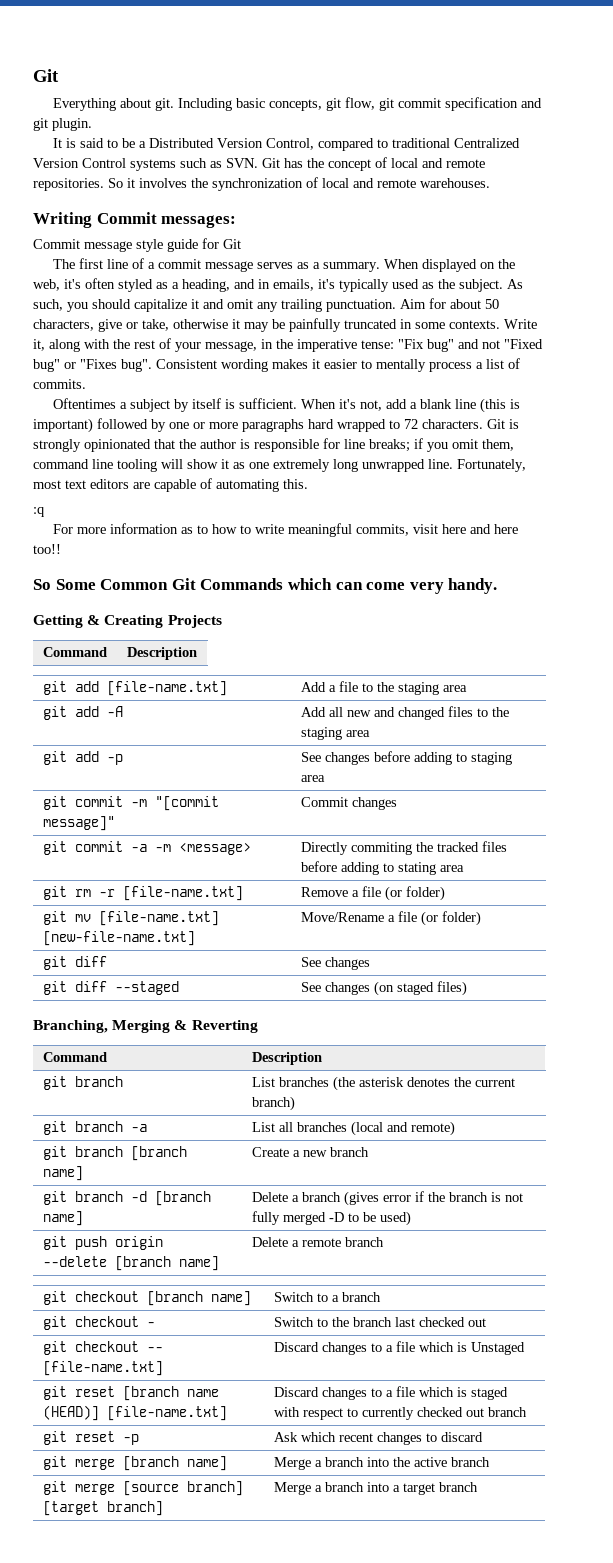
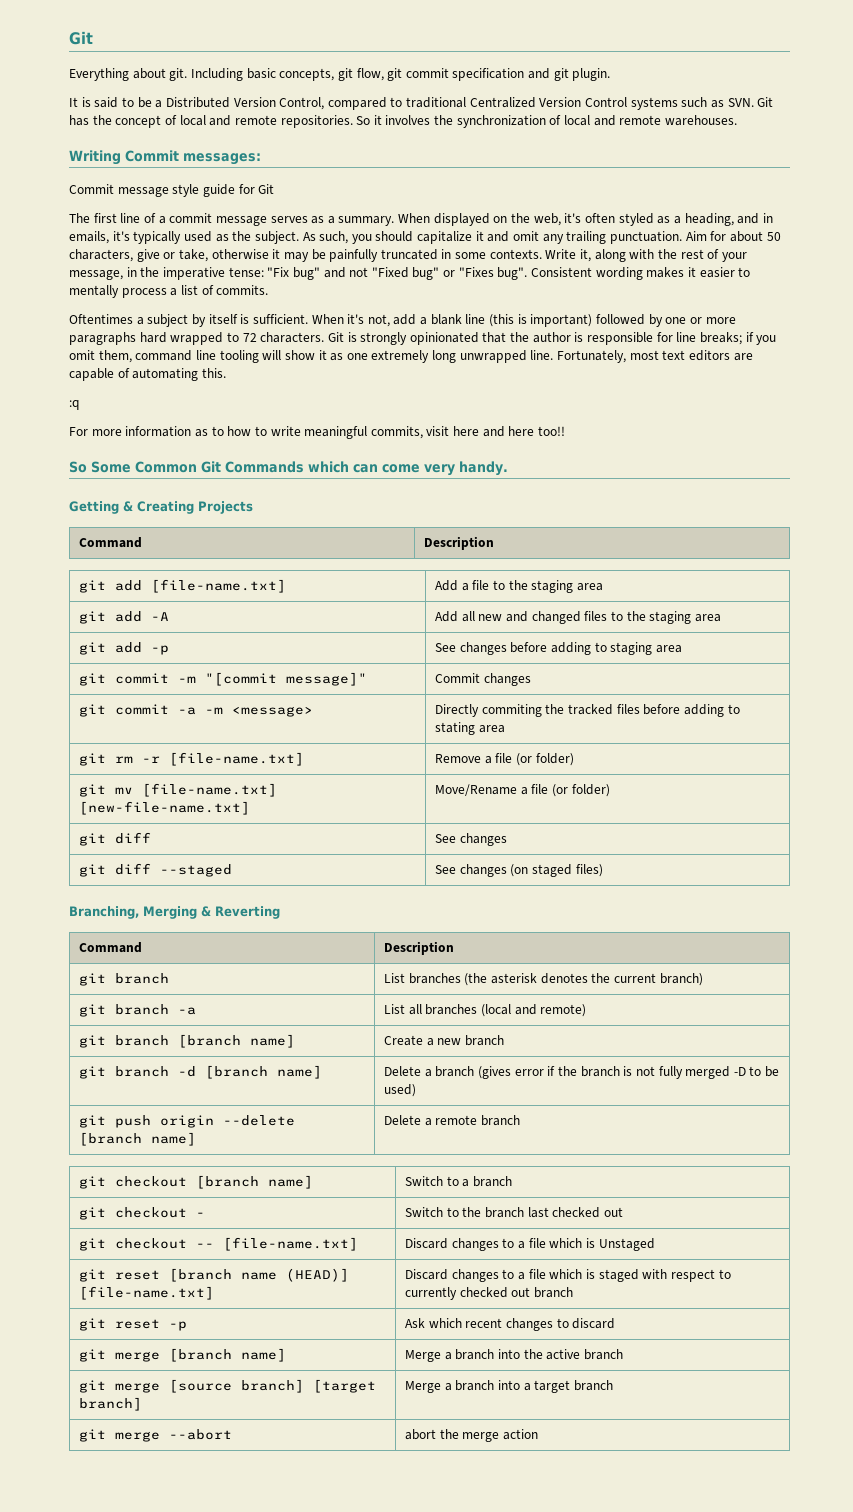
+ git merge --abort | abort the merge action

